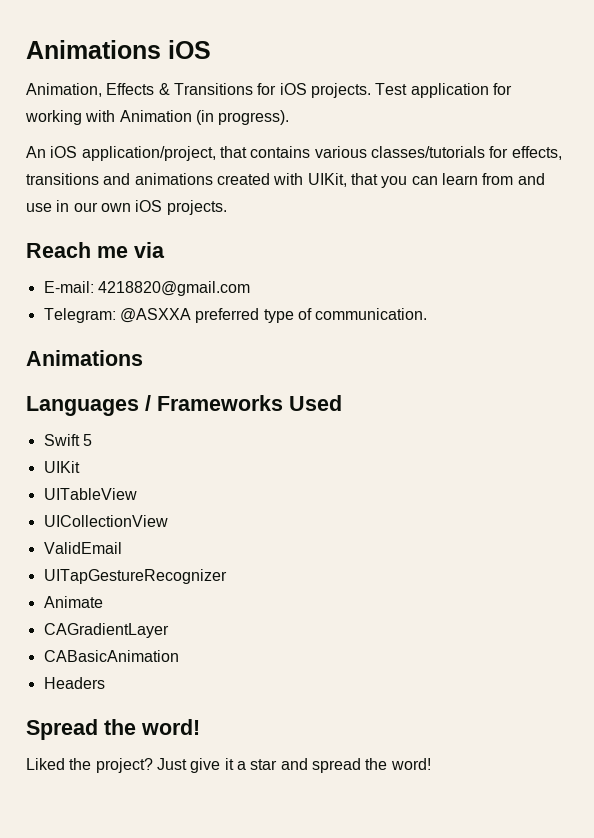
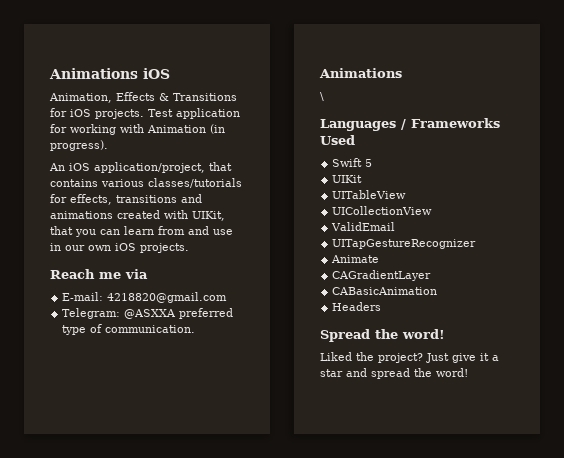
+ \

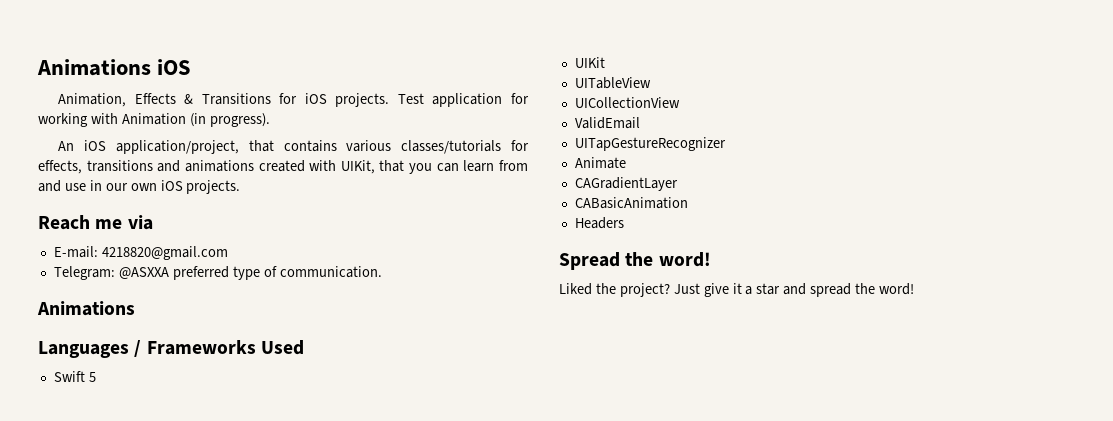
- \

